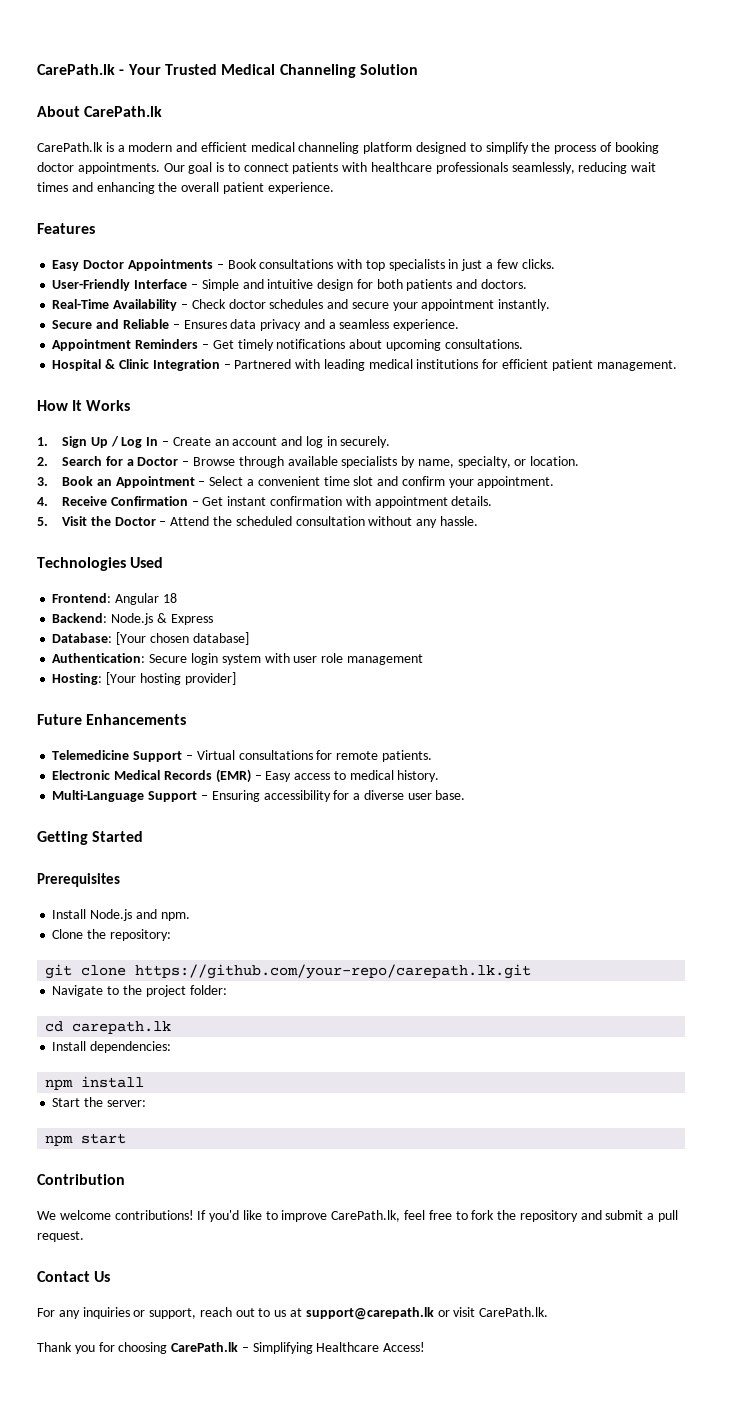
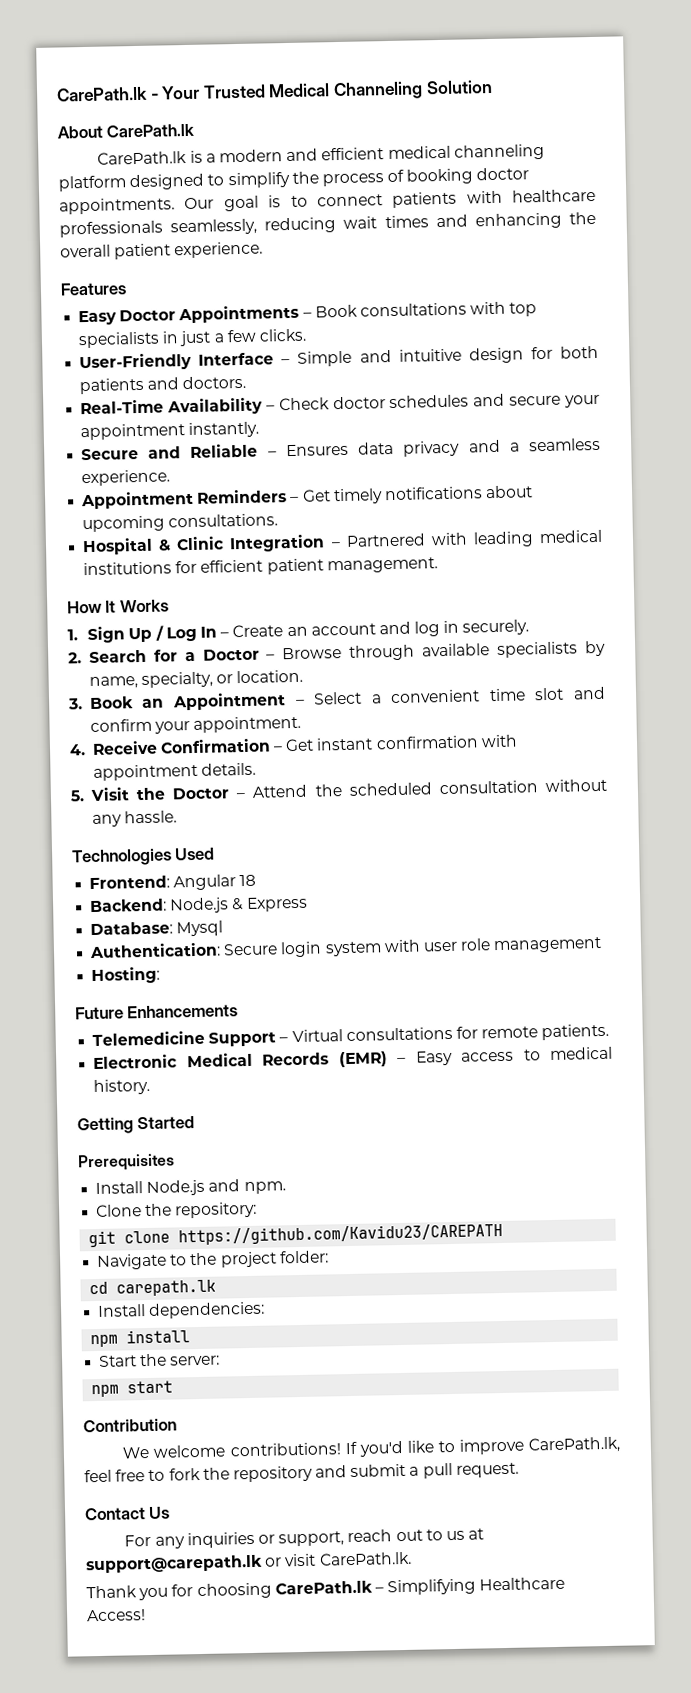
- Database: [Your chosen database]
+ Database: Mysql
- Hosting: [Your hosting provider]
+ Hosting:
- Multi-Language Support – Ensuring accessibility for a diverse user base.
- git clone https://github.com/your-repo/carepath.lk.git
+ git clone https://github.com/Kavidu23/CAREPATH

